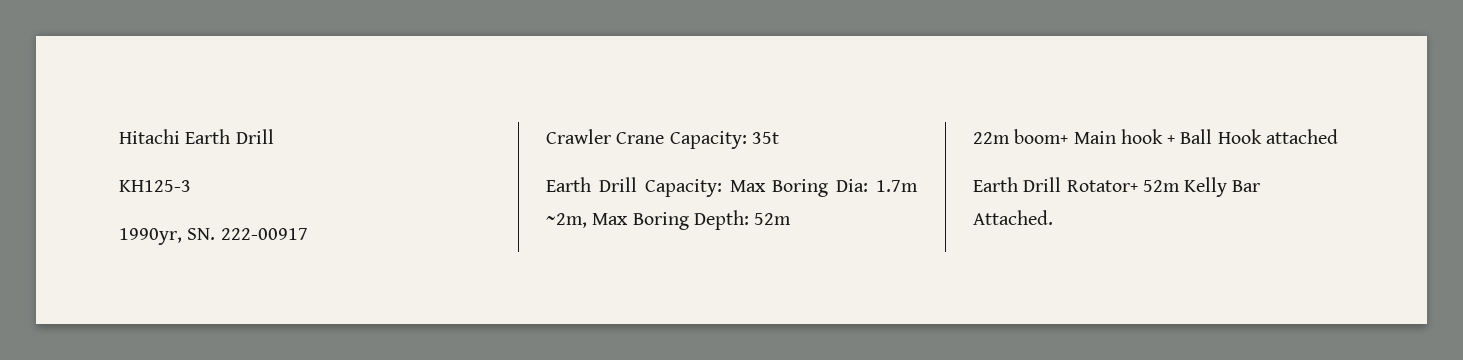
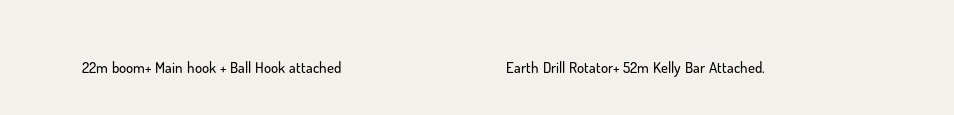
- Hitachi Earth Drill
- KH125-3
- 1990yr, SN. 222-00917
- Crawler Crane Capacity: 35t
- Earth Drill Capacity: Max Boring Dia: 1.7m ~2m, Max Boring Depth: 52m

